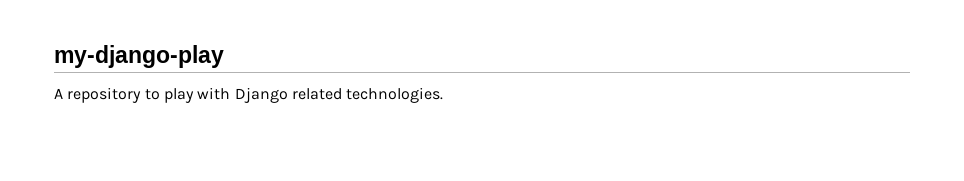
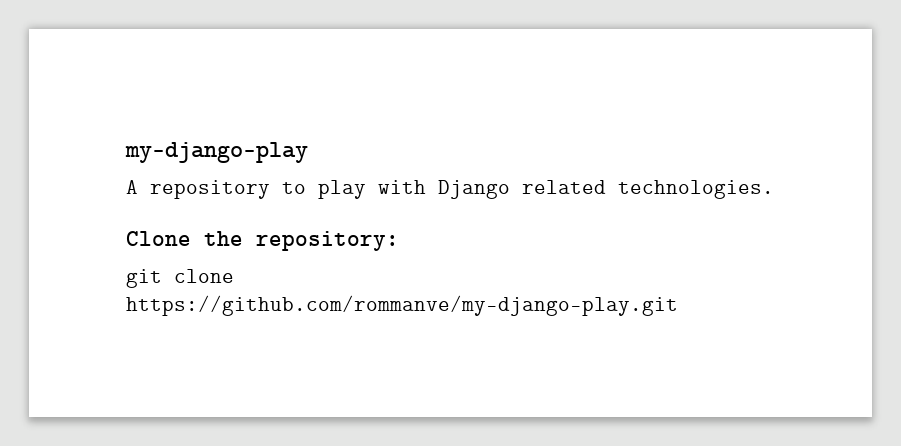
+ Clone the repository:
+ git clone https://github.com/rommanve/my-django-play.git

